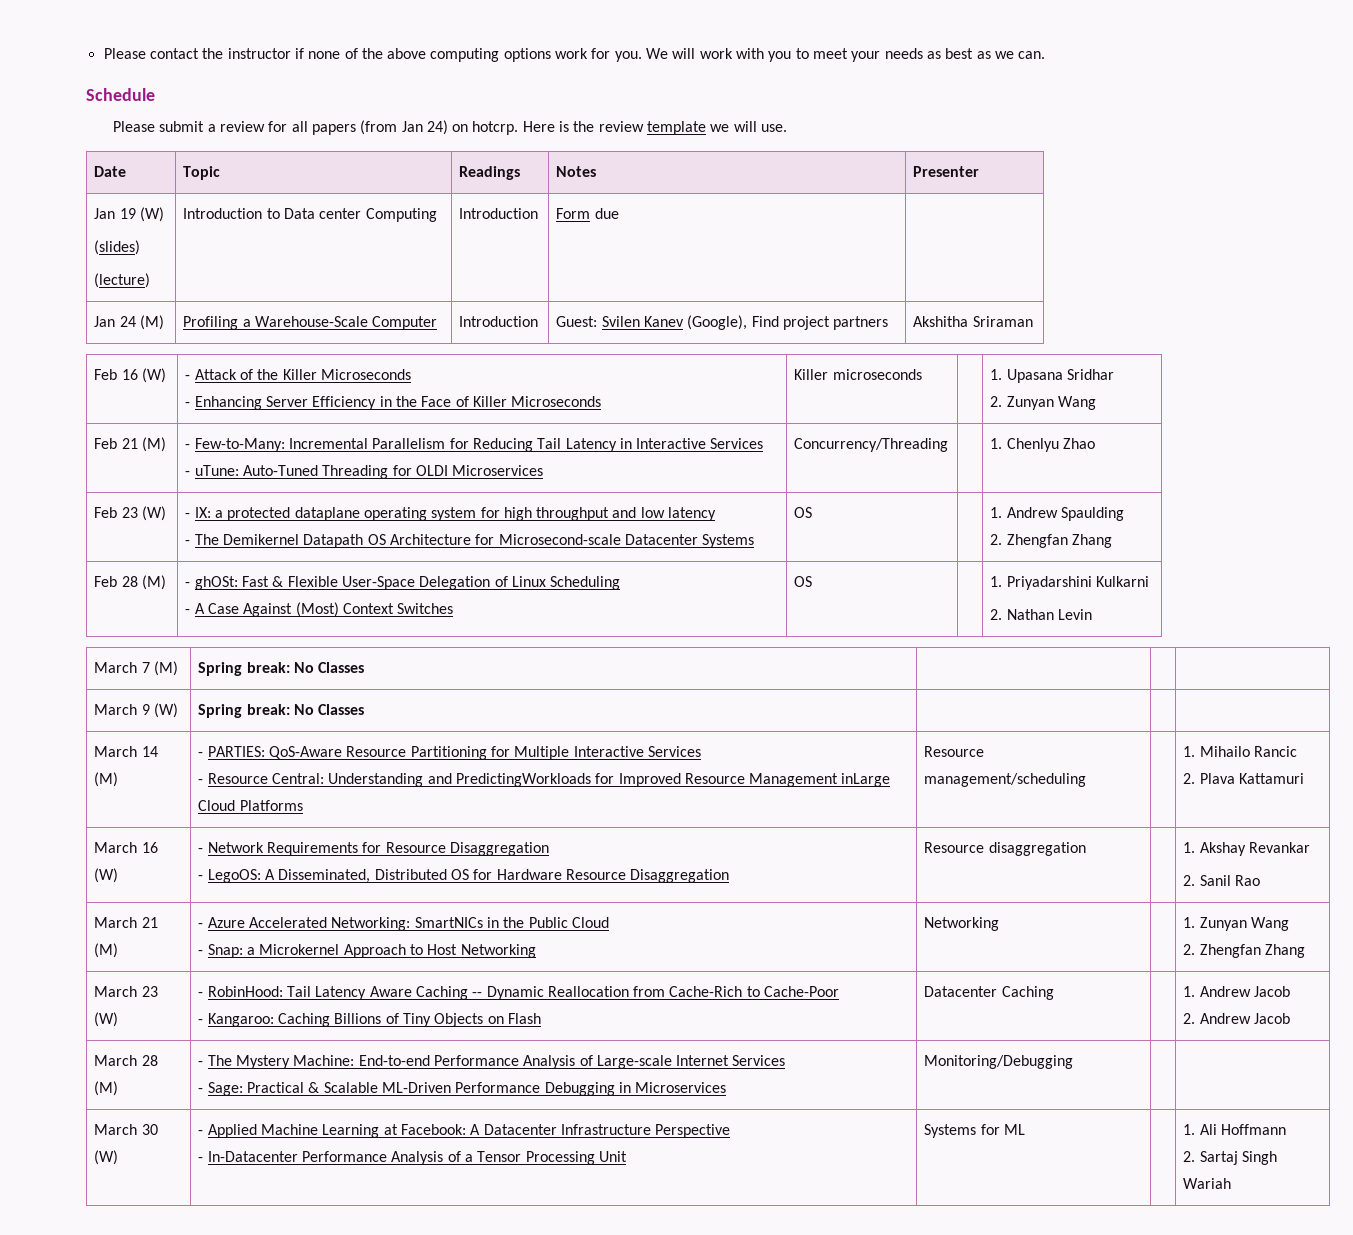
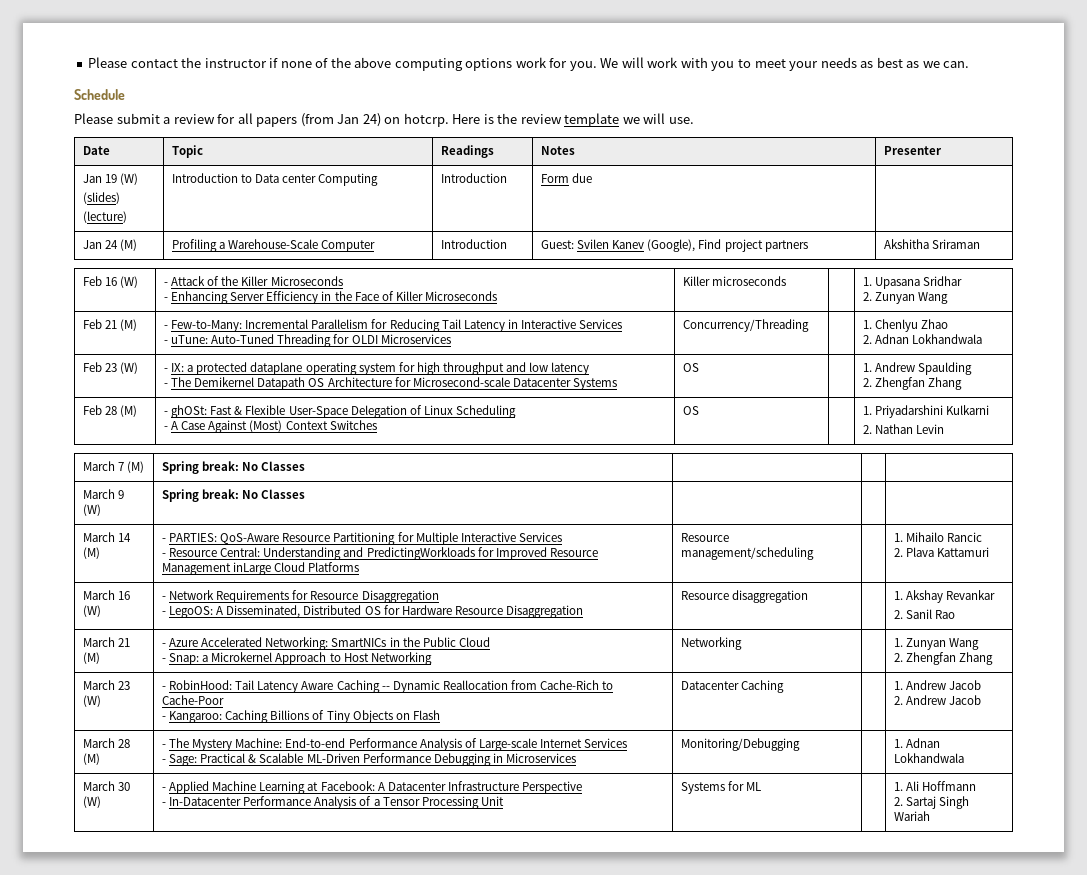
  Feb 21 (M) | - Few-to-Many: Incremental Parallelism for Reducing Tail Latency in Interactive Services
  - uTune: Auto-Tuned Threading for OLDI Microservices | Concurrency/Threading | | 1. Chenlyu Zhao
+ 2. Adnan Lokhandwala
  March 28 (M) | - The Mystery Machine: End-to-end Performance Analysis of Large-scale Internet Services
- - Sage: Practical & Scalable ML-Driven Performance Debugging in Microservices | Monitoring/Debugging | |
+ - Sage: Practical & Scalable ML-Driven Performance Debugging in Microservices | Monitoring/Debugging | | 1. Adnan Lokhandwala

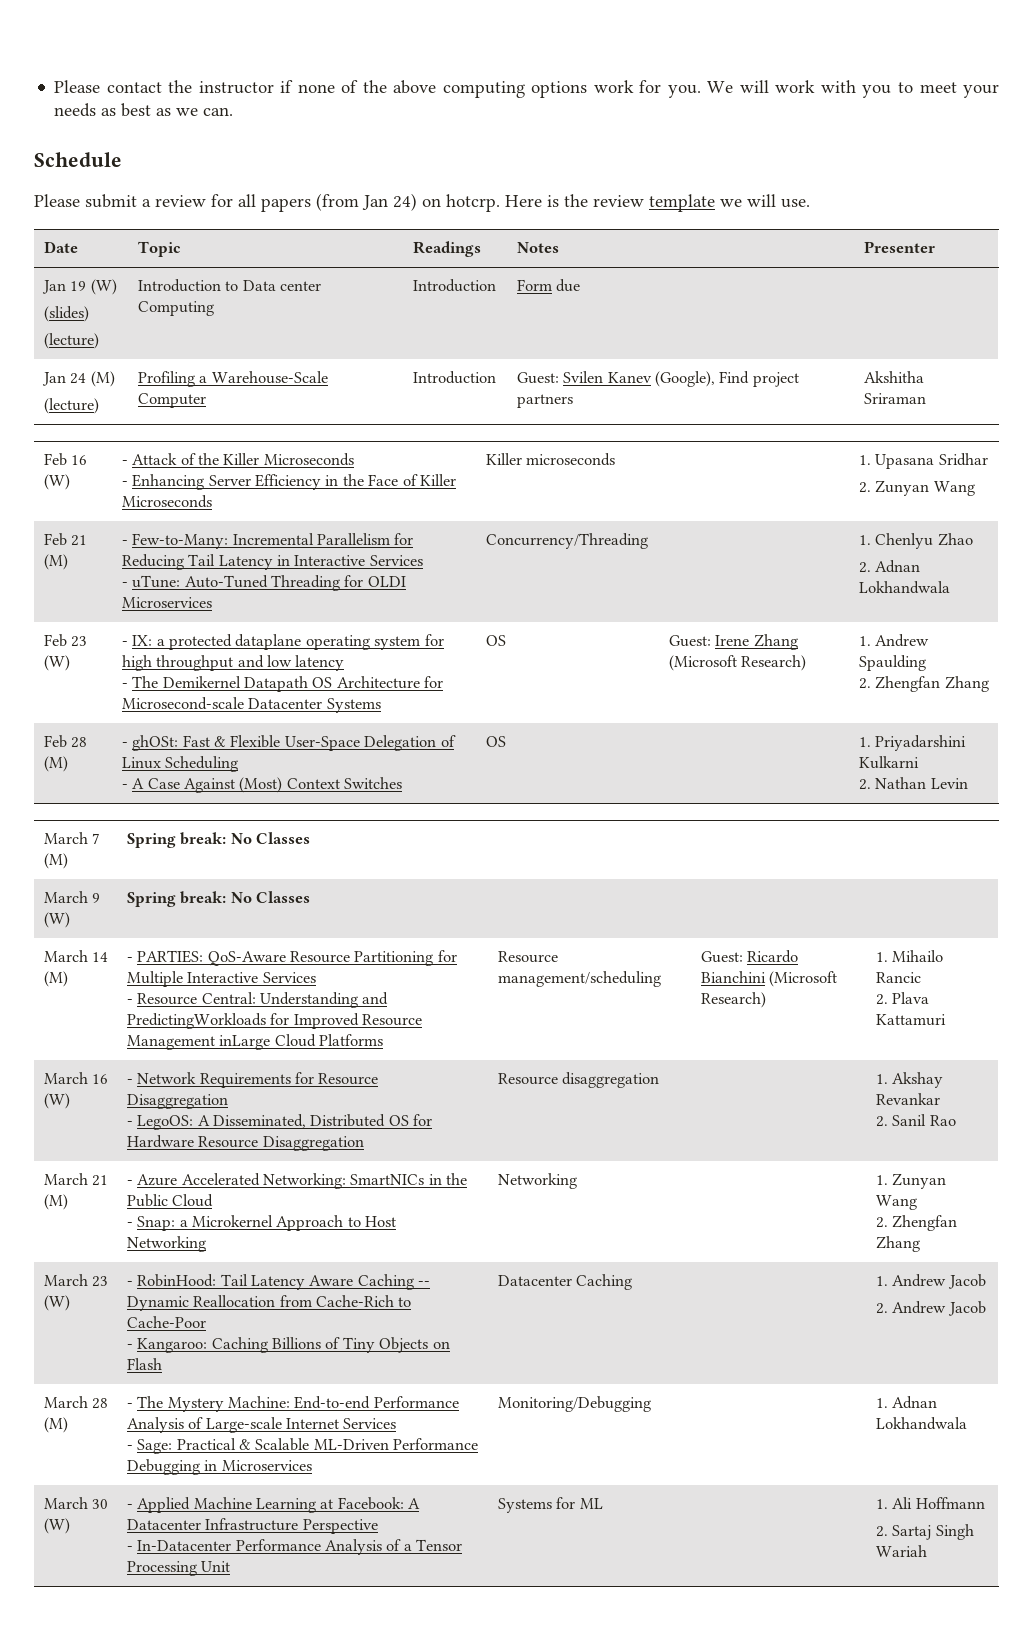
- Jan 24 (M) | Profiling a Warehouse-Scale Computer | Introduction | Guest: Svilen Kanev (Google), Find project partners | Akshitha Sriraman
+ Jan 24 (M)
+ (lecture) | Profiling a Warehouse-Scale Computer | Introduction | Guest: Svilen Kanev (Google), Find project partners | Akshitha Sriraman
  Feb 23 (W) | - IX: a protected dataplane operating system for high throughput and low latency
- - The Demikernel Datapath OS Architecture for Microsecond-scale Datacenter Systems | OS | | 1. Andrew Spaulding
+ - The Demikernel Datapath OS Architecture for Microsecond-scale Datacenter Systems | OS | Guest: Irene Zhang (Microsoft Research) | 1. Andrew Spaulding
  March 14 (M) | - PARTIES: QoS-Aware Resource Partitioning for Multiple Interactive Services
- - Resource Central: Understanding and PredictingWorkloads for Improved Resource Management inLarge Cloud Platforms | Resource management/scheduling | | 1. Mihailo Rancic
+ - Resource Central: Understanding and PredictingWorkloads for Improved Resource Management inLarge Cloud Platforms | Resource management/scheduling | Guest: Ricardo Bianchini (Microsoft Research) | 1. Mihailo Rancic

